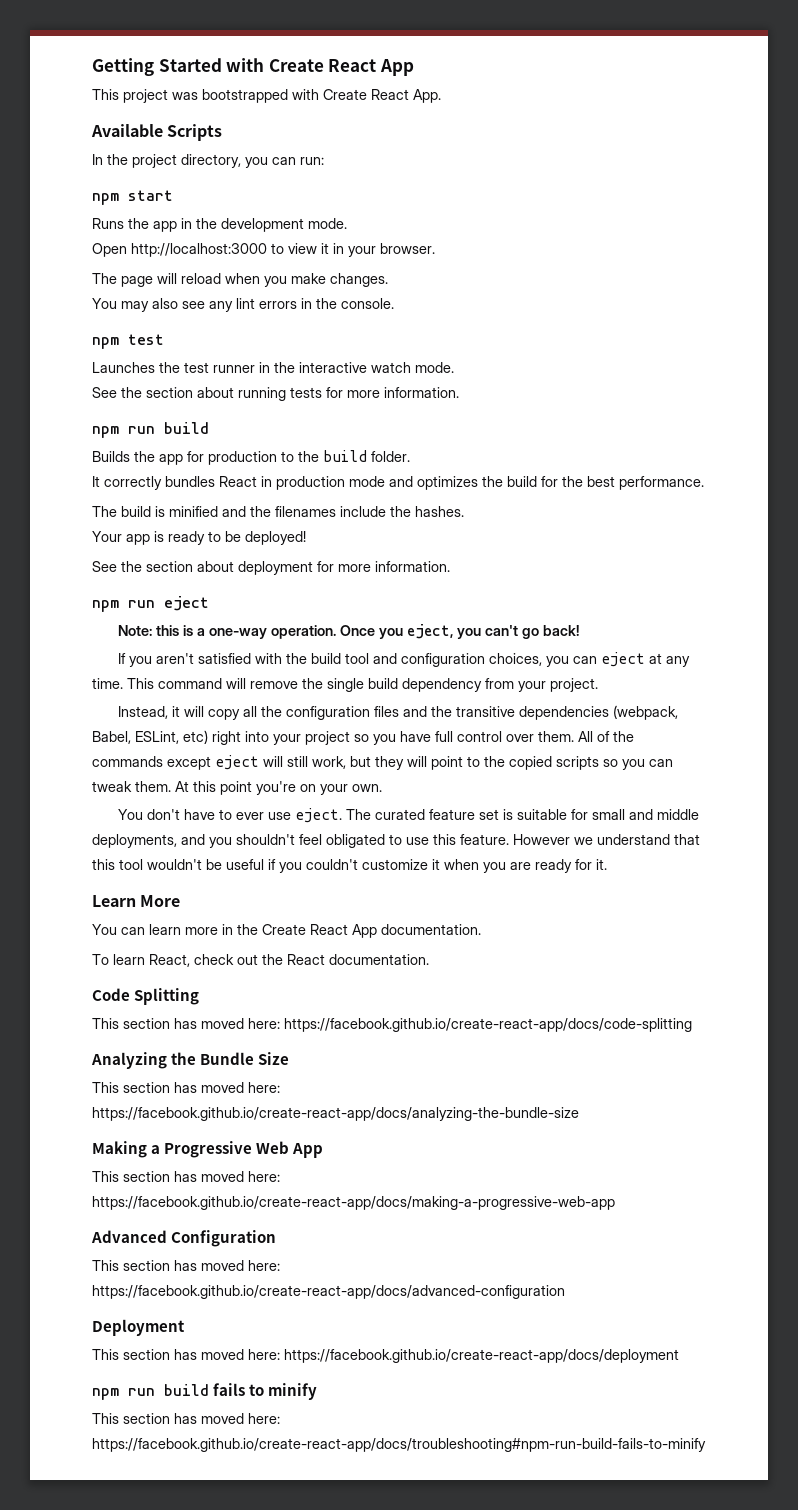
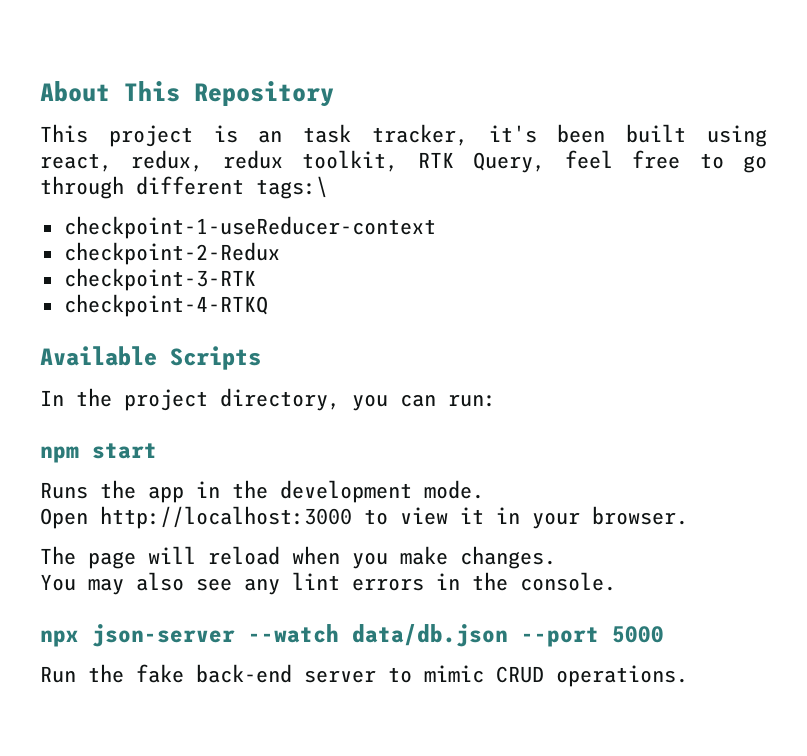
- Getting Started with Create React App
- This project was bootstrapped with Create React App.
+ About This Repository
+ This project is an task tracker, it's been built using react, redux, redux toolkit, RTK Query, feel free to go through different tags:\
+ checkpoint-1-useReducer-context
+ checkpoint-2-Redux
+ checkpoint-3-RTK
+ checkpoint-4-RTKQ
- npm test
- Launches the test runner in the interactive watch mode.
- See the section about running tests for more information.
- npm run build
- Builds the app for production to the build folder.
- It correctly bundles React in production mode and optimizes the build for the best performance.
- The build is minified and the filenames include the hashes.
- Your app is ready to be deployed!
- See the section about deployment for more information.
- npm run eject
- Note: this is a one-way operation. Once you eject, you can't go back!
- If you aren't satisfied with the build tool and configuration choices, you can eject at any time. This command will remove the single build dependency from your project.
- Instead, it will copy all the configuration files and the transitive dependencies (webpack, Babel, ESLint, etc) right into your project so you have full control over them. All of the commands except eject will still work, but they will point to the copied scripts so you can tweak them. At this point you're on your own.
- You don't have to ever use eject. The curated feature set is suitable for small and middle deployments, and you shouldn't feel obligated to use this feature. However we understand that this tool wouldn't be useful if you couldn't customize it when you are ready for it.
- Learn More
- You can learn more in the Create React App documentation.
- To learn React, check out the React documentation.
- Code Splitting
- This section has moved here: https://facebook.github.io/create-react-app/docs/code-splitting
- Analyzing the Bundle Size
- This section has moved here: https://facebook.github.io/create-react-app/docs/analyzing-the-bundle-size
- Making a Progressive Web App
- This section has moved here: https://facebook.github.io/create-react-app/docs/making-a-progressive-web-app
- Advanced Configuration
- This section has moved here: https://facebook.github.io/create-react-app/docs/advanced-configuration
- Deployment
- This section has moved here: https://facebook.github.io/create-react-app/docs/deployment
- npm run build fails to minify
- This section has moved here: https://facebook.github.io/create-react-app/docs/troubleshooting#npm-run-build-fails-to-minify
+ npx json-server --watch data/db.json --port 5000
+ Run the fake back-end server to mimic CRUD operations.

